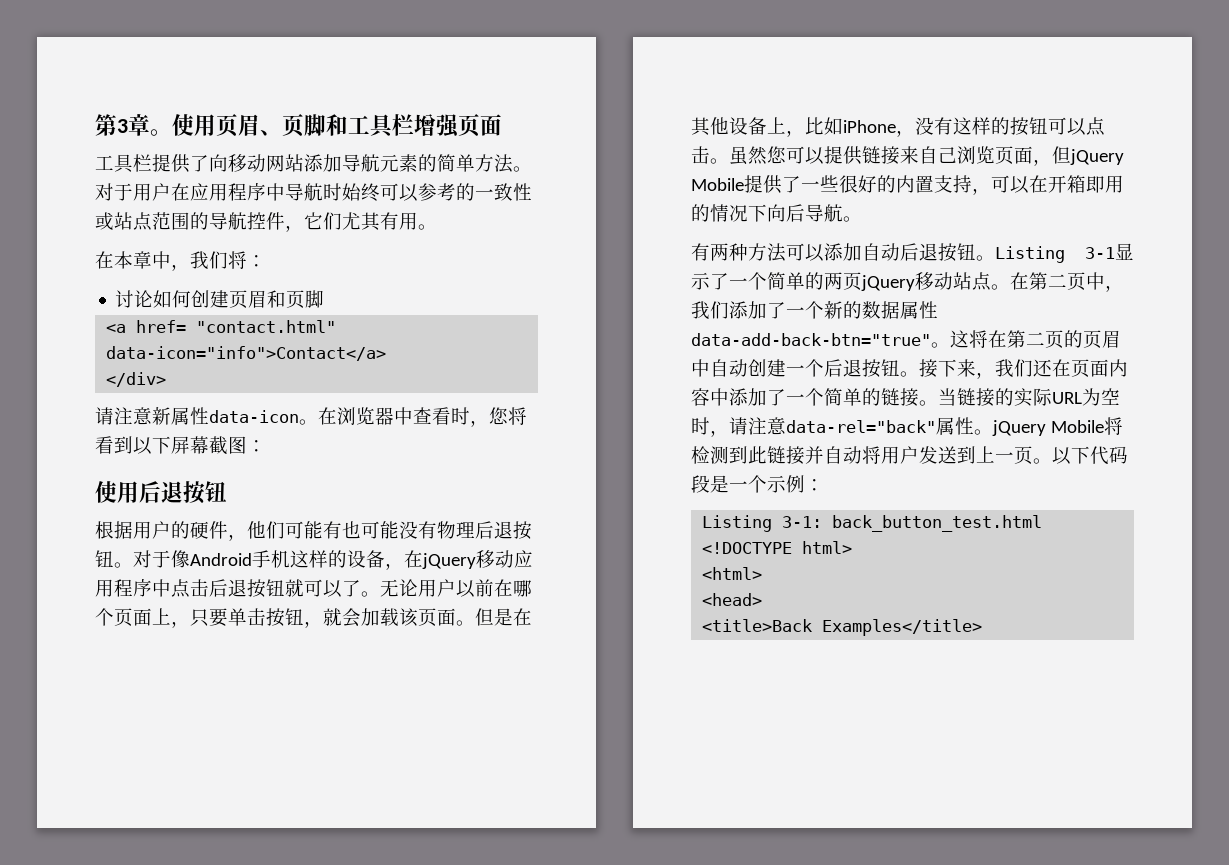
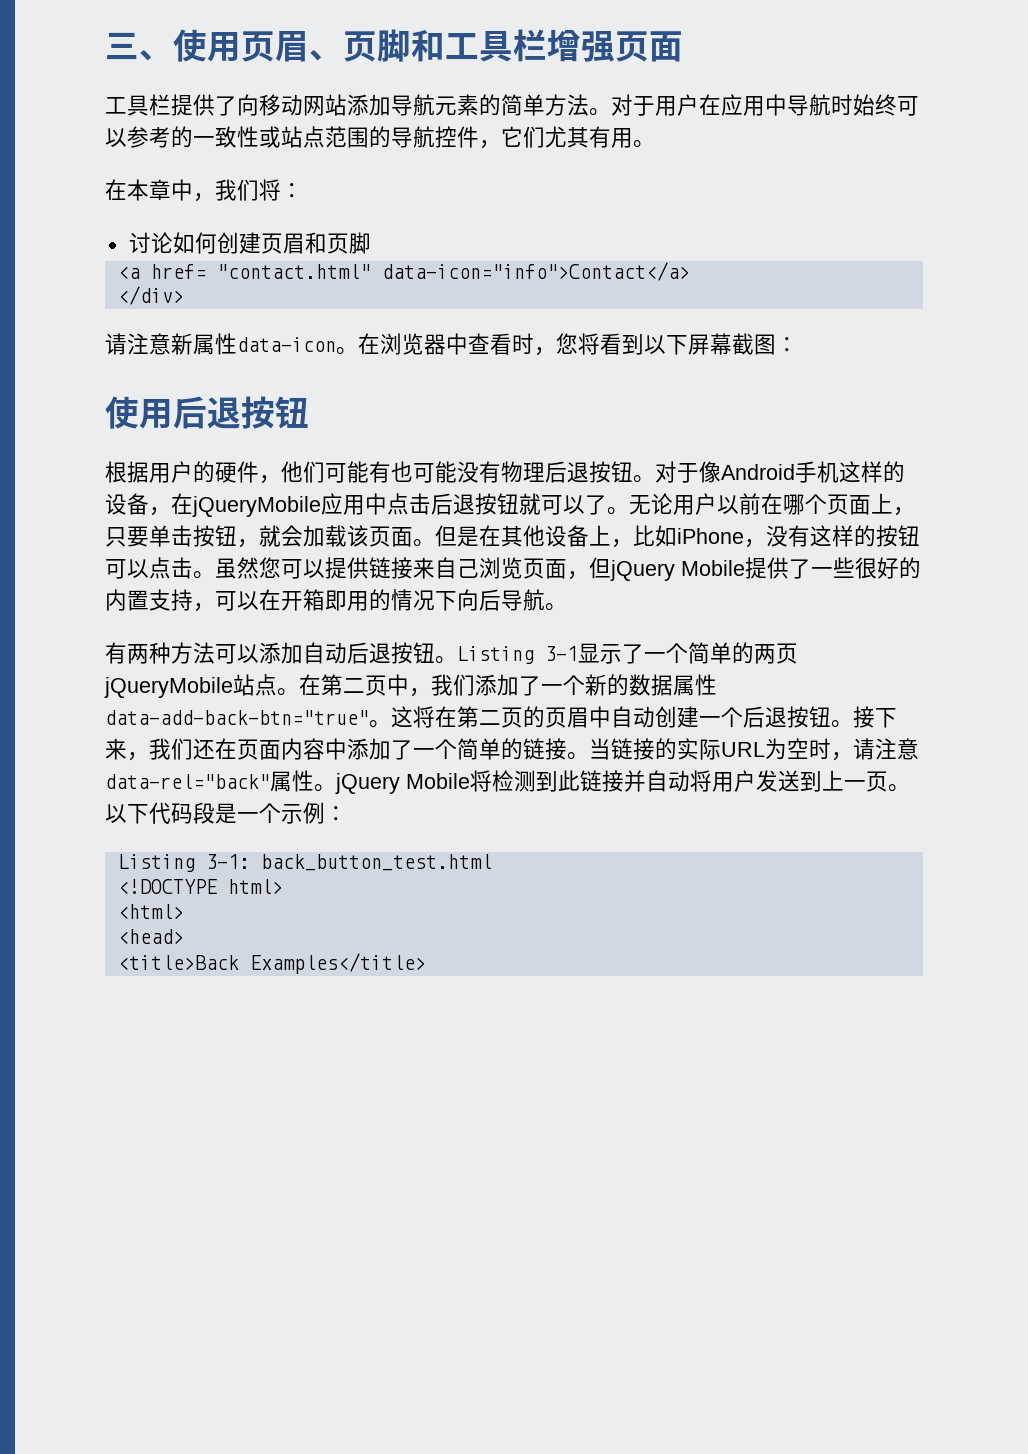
- 第3章。使用页眉、页脚和工具栏增强页面
+ 三、使用页眉、页脚和工具栏增强页面
- 对于用户在应用程序中导航时始终可以参考的一致性或站点范围的导航控件，它们尤其有用。
+ 对于用户在应用中导航时始终可以参考的一致性或站点范围的导航控件，它们尤其有用。
- 对于像Android手机这样的设备，在jQuery移动应用程序中点击后退按钮就可以了。
+ 对于像Android手机这样的设备，在jQueryMobile应用中点击后退按钮就可以了。
- Listing 3-1显示了一个简单的两页jQuery移动站点。
+ Listing 3-1显示了一个简单的两页jQueryMobile站点。

